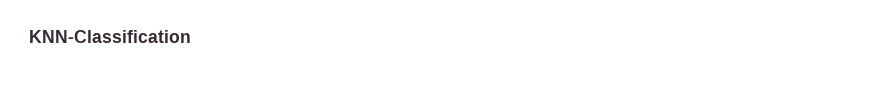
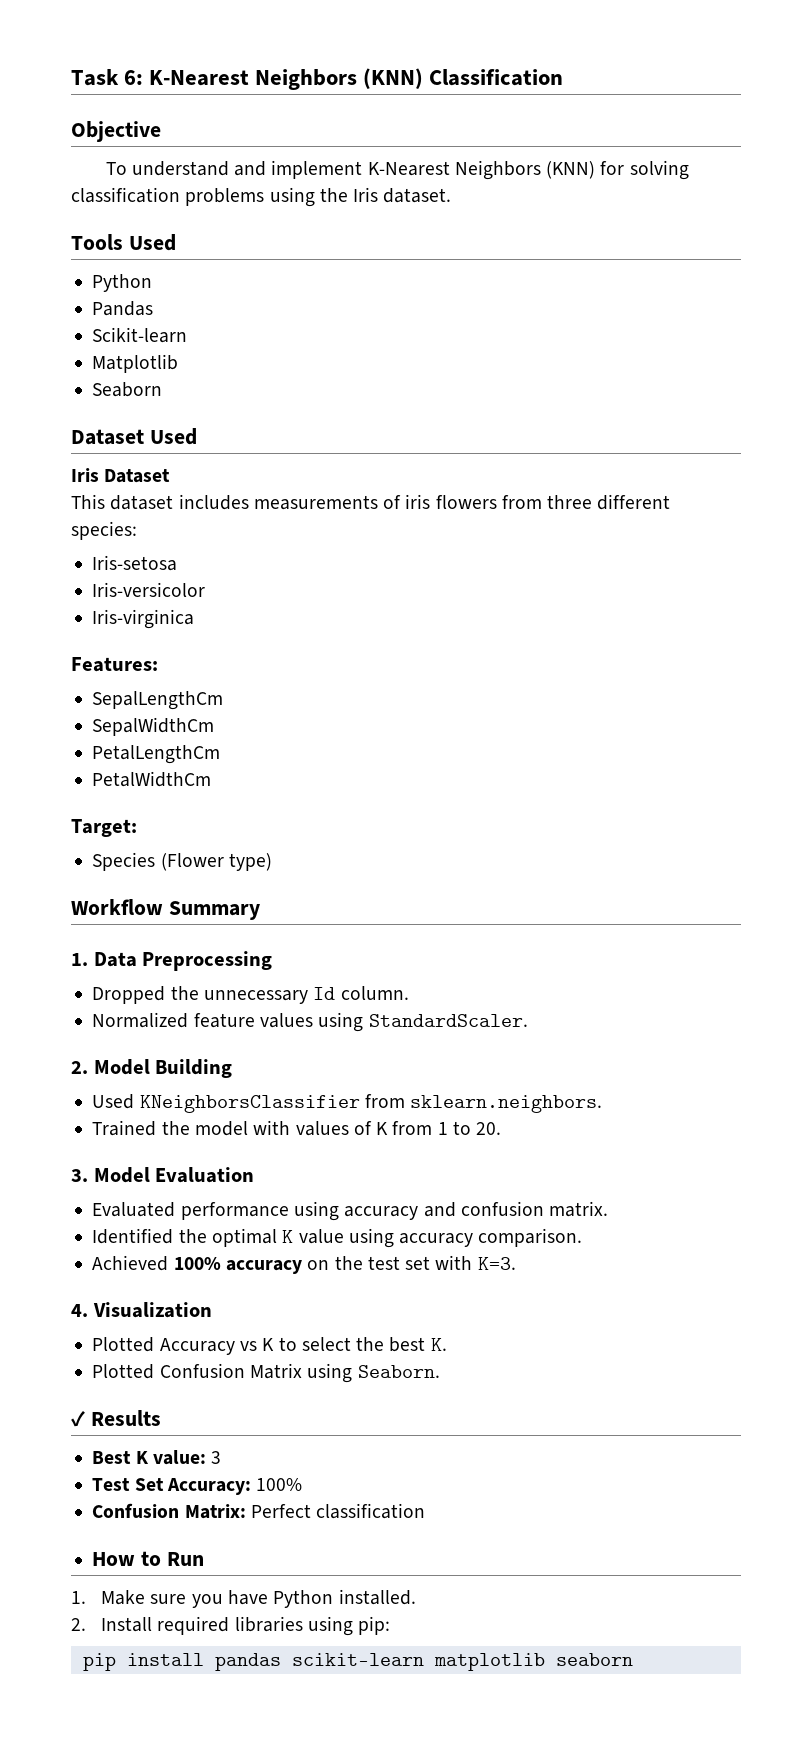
- KNN-Classification
+ Task 6: K-Nearest Neighbors (KNN) Classification
+ Objective
+ To understand and implement K-Nearest Neighbors (KNN) for solving classification problems using the Iris dataset.
+ Tools Used
+ Python
+ Pandas
+ Scikit-learn
+ Matplotlib
+ Seaborn
+ Dataset Used
+ Iris Dataset
+ This dataset includes measurements of iris flowers from three different species:
+ Iris-setosa
+ Iris-versicolor
+ Iris-virginica
+ Features:
+ SepalLengthCm
+ SepalWidthCm
+ PetalLengthCm
+ PetalWidthCm
+ Target:
+ Species (Flower type)
+ Workflow Summary
+ 1. Data Preprocessing
+ Dropped the unnecessary Id column.
+ Normalized feature values using StandardScaler.
+ 2. Model Building
+ Used KNeighborsClassifier from sklearn.neighbors.
+ Trained the model with values of K from 1 to 20.
+ 3. Model Evaluation
+ Evaluated performance using accuracy and confusion matrix.
+ Identified the optimal K value using accuracy comparison.
+ Achieved 100% accuracy on the test set with K=3.
+ 4. Visualization
+ Plotted Accuracy vs K to select the best K.
+ Plotted Confusion Matrix using Seaborn.
+ ✓ Results
+ Best K value: 3
+ Test Set Accuracy: 100%
+ Confusion Matrix: Perfect classification
+ How to Run
+ 1. Make sure you have Python installed.
+ 2. Install required libraries using pip:
+ pip install pandas scikit-learn matplotlib seaborn

